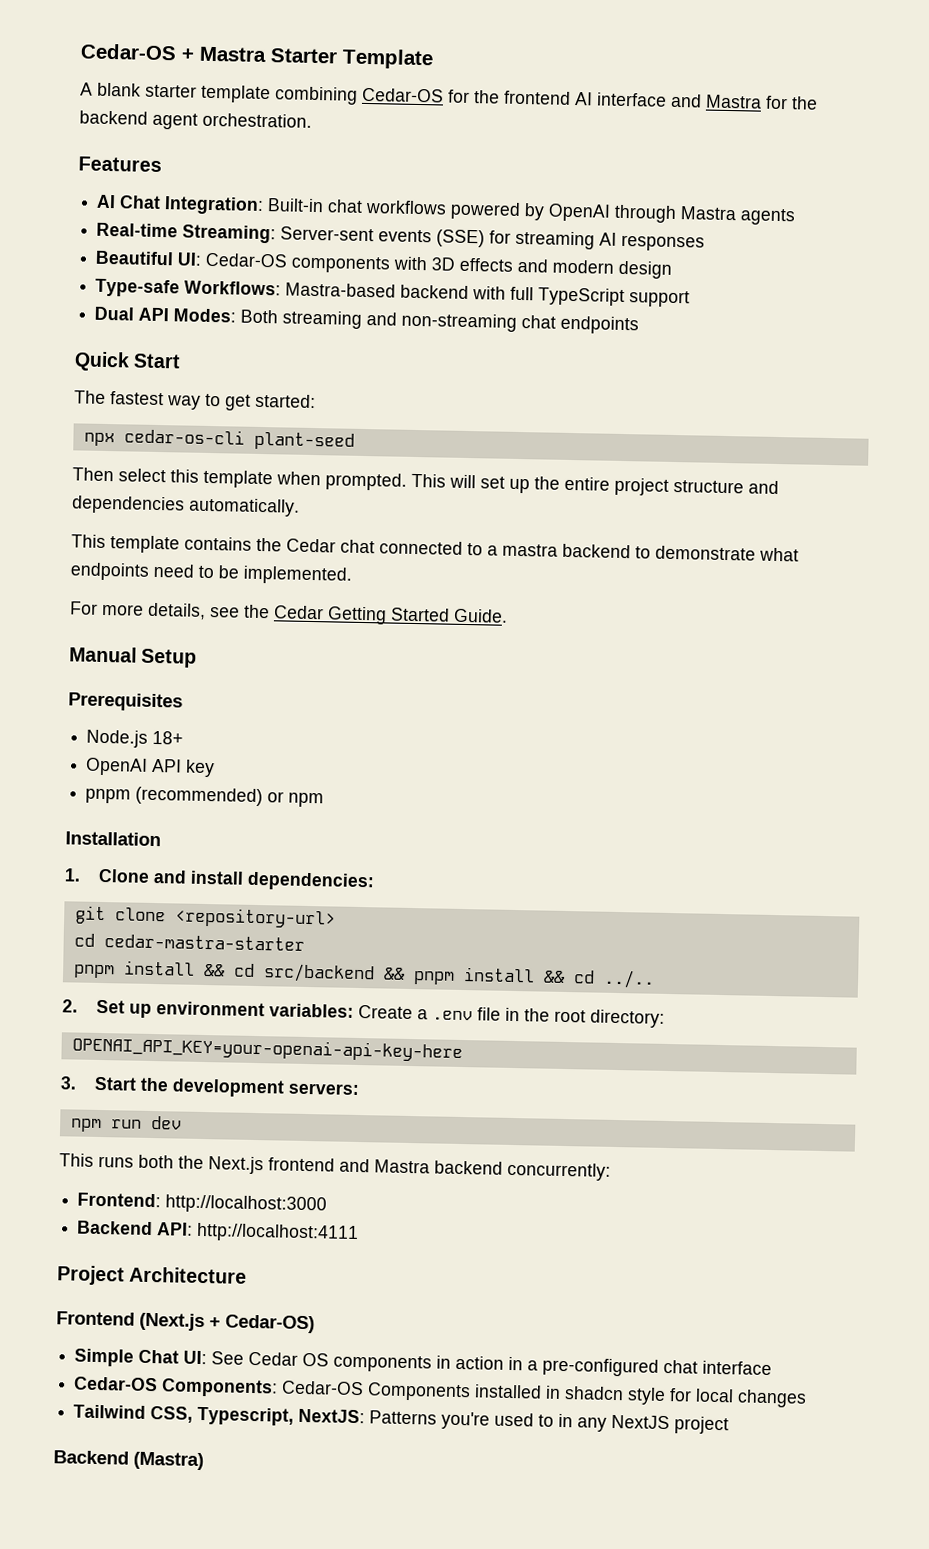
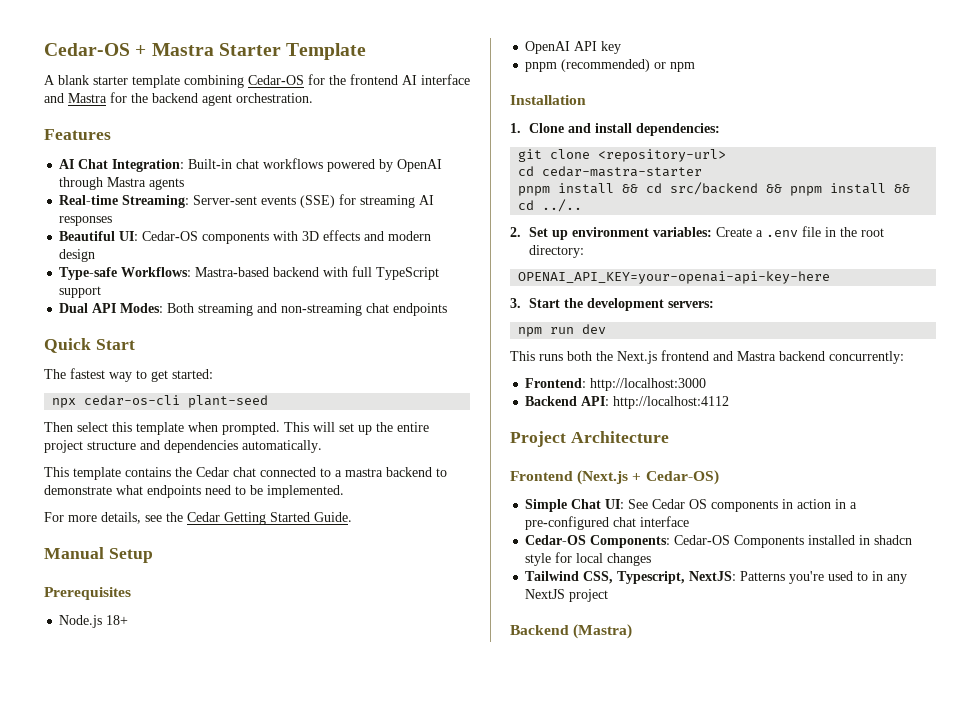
- Backend API: http://localhost:4111
+ Backend API: http://localhost:4112

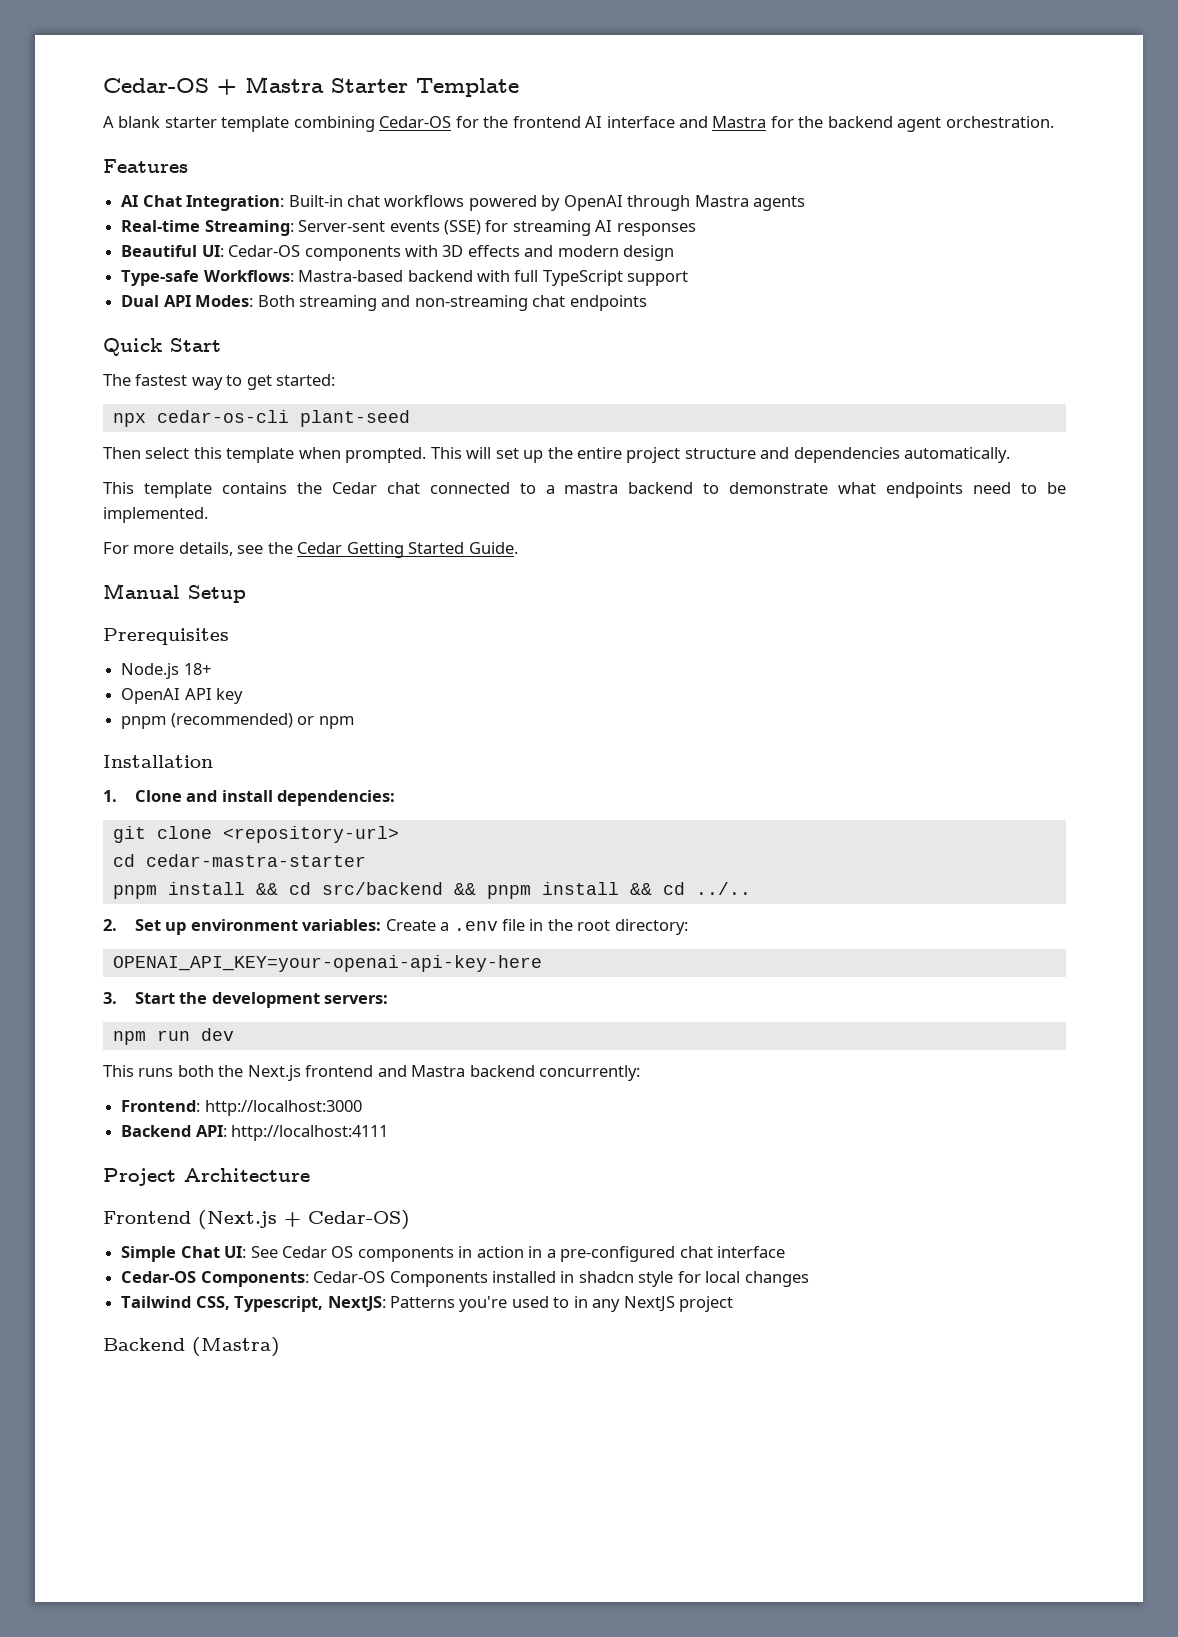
- Backend API: http://localhost:4112
+ Backend API: http://localhost:4111

